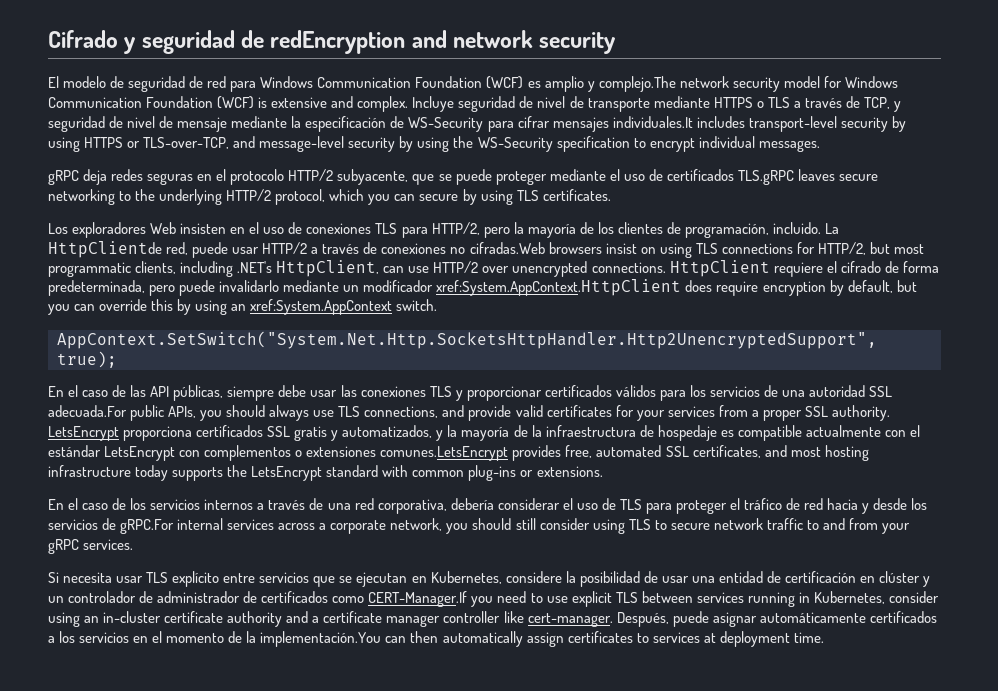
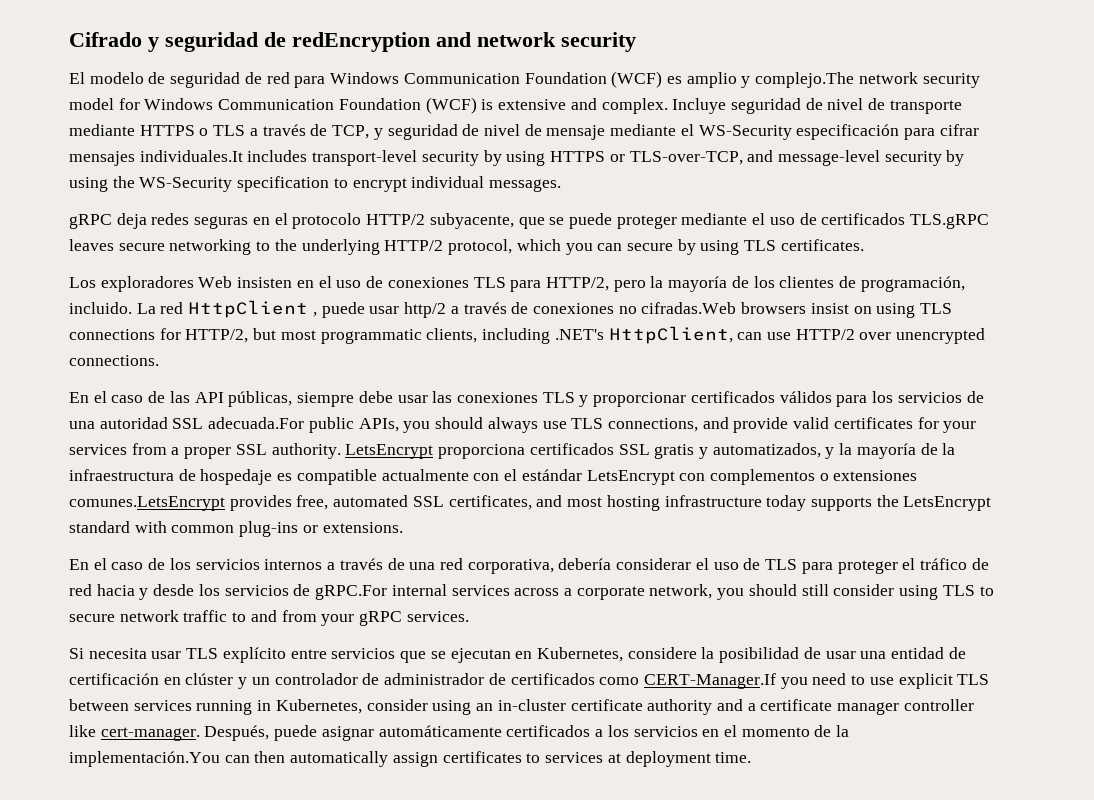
- Incluye seguridad de nivel de transporte mediante HTTPS o TLS a través de TCP, y seguridad de nivel de mensaje mediante la especificación de WS-Security para cifrar mensajes individuales.It includes transport-level security by using HTTPS or TLS-over-TCP, and message-level security by using the WS-Security specification to encrypt individual messages.
+ Incluye seguridad de nivel de transporte mediante HTTPS o TLS a través de TCP, y seguridad de nivel de mensaje mediante el WS-Security especificación para cifrar mensajes individuales.It includes transport-level security by using HTTPS or TLS-over-TCP, and message-level security by using the WS-Security specification to encrypt individual messages.
- La HttpClientde red, puede usar HTTP/2 a través de conexiones no cifradas.Web browsers insist on using TLS connections for HTTP/2, but most programmatic clients, including .NET's HttpClient, can use HTTP/2 over unencrypted connections. HttpClient requiere el cifrado de forma predeterminada, pero puede invalidarlo mediante un modificador xref:System.AppContext.HttpClient does require encryption by default, but you can override this by using an xref:System.AppContext switch.
- AppContext.SetSwitch("System.Net.Http.SocketsHttpHandler.Http2UnencryptedSupport", true);
+ La red HttpClient , puede usar http/2 a través de conexiones no cifradas.Web browsers insist on using TLS connections for HTTP/2, but most programmatic clients, including .NET's HttpClient, can use HTTP/2 over unencrypted connections.

